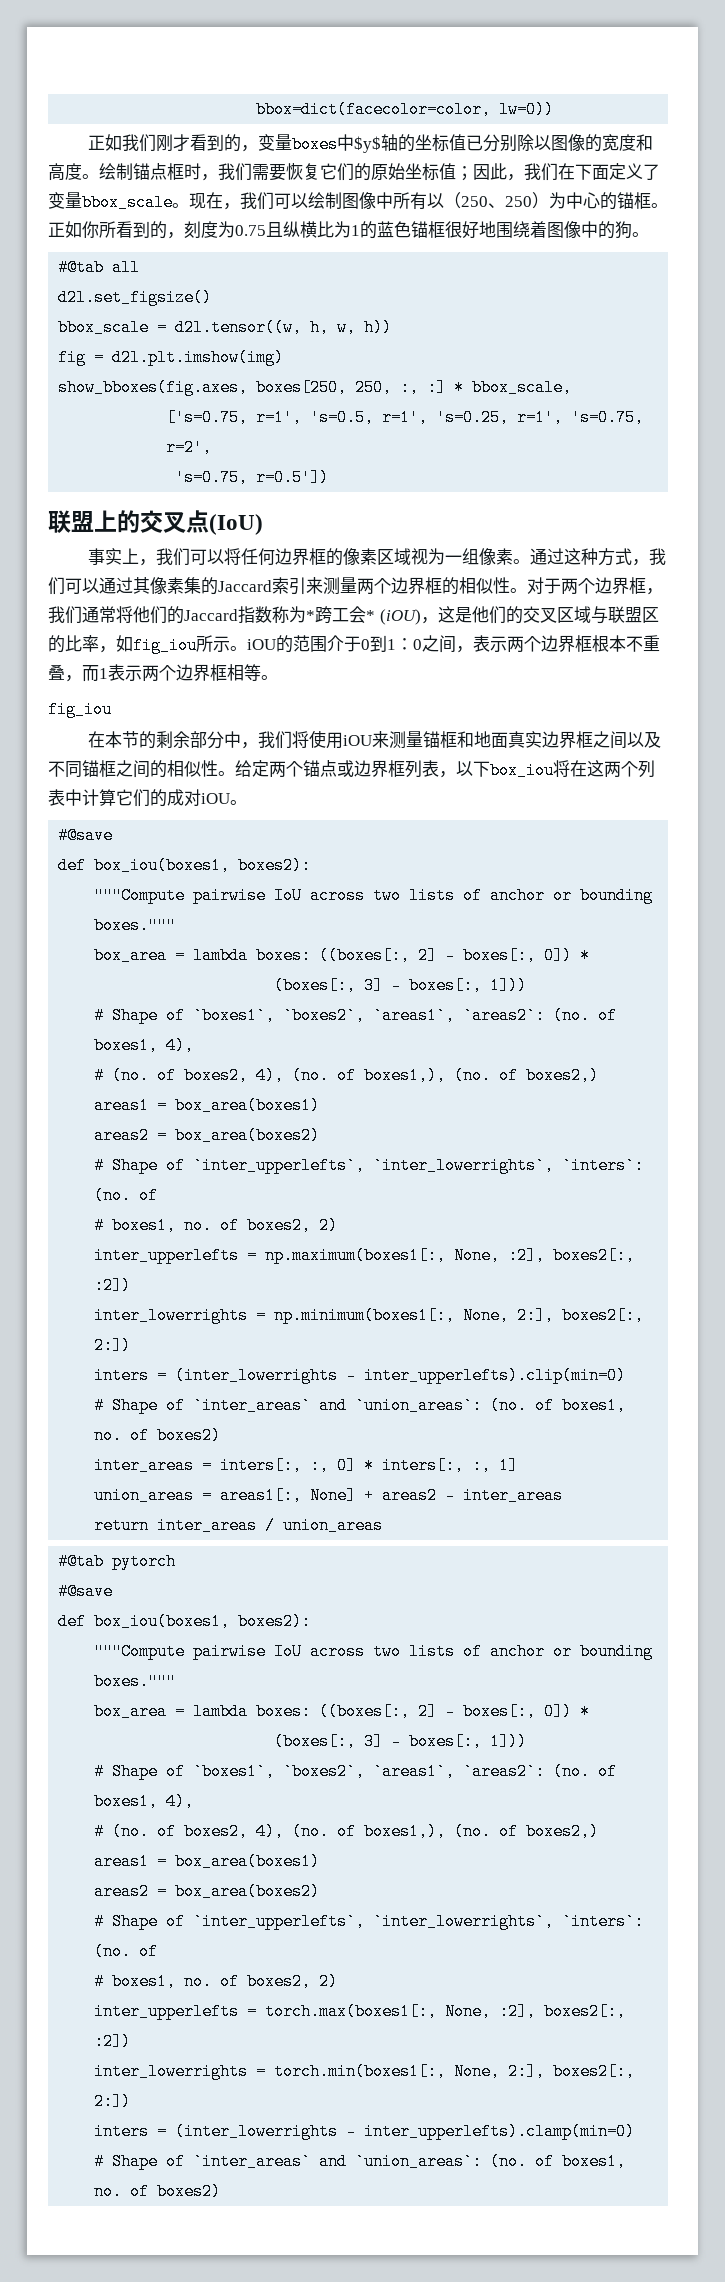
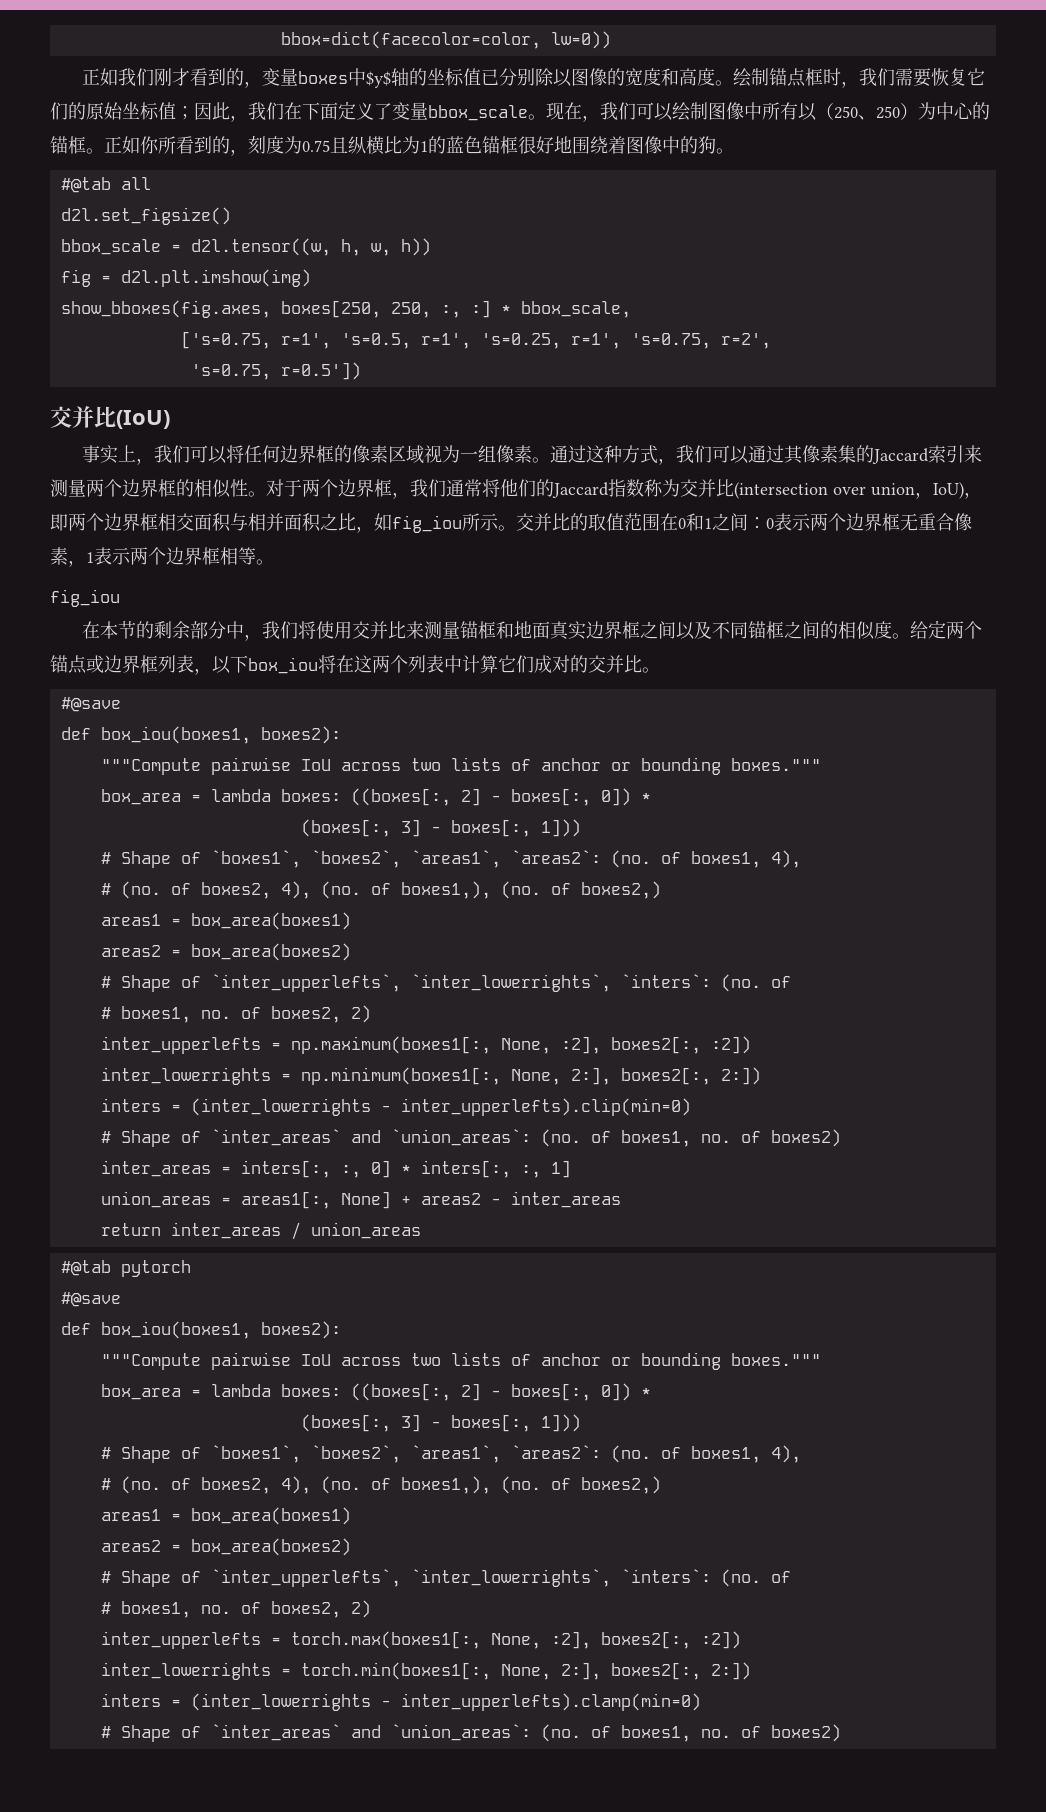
- 联盟上的交叉点(IoU)
+ 交并比(IoU)
- 对于两个边界框，我们通常将他们的Jaccard指数称为*跨工会* (iOU)，这是他们的交叉区域与联盟区的比率，如fig_iou所示。iOU的范围介于0到1：0之间，表示两个边界框根本不重叠，而1表示两个边界框相等。
+ 对于两个边界框，我们通常将他们的Jaccard指数称为交并比(intersection over union，IoU)，即两个边界框相交面积与相并面积之比，如fig_iou所示。交并比的取值范围在0和1之间：0表示两个边界框无重合像素，1表示两个边界框相等。
- 在本节的剩余部分中，我们将使用iOU来测量锚框和地面真实边界框之间以及不同锚框之间的相似性。
+ 在本节的剩余部分中，我们将使用交并比来测量锚框和地面真实边界框之间以及不同锚框之间的相似度。
- 给定两个锚点或边界框列表，以下box_iou将在这两个列表中计算它们的成对iOU。
+ 给定两个锚点或边界框列表，以下box_iou将在这两个列表中计算它们成对的交并比。

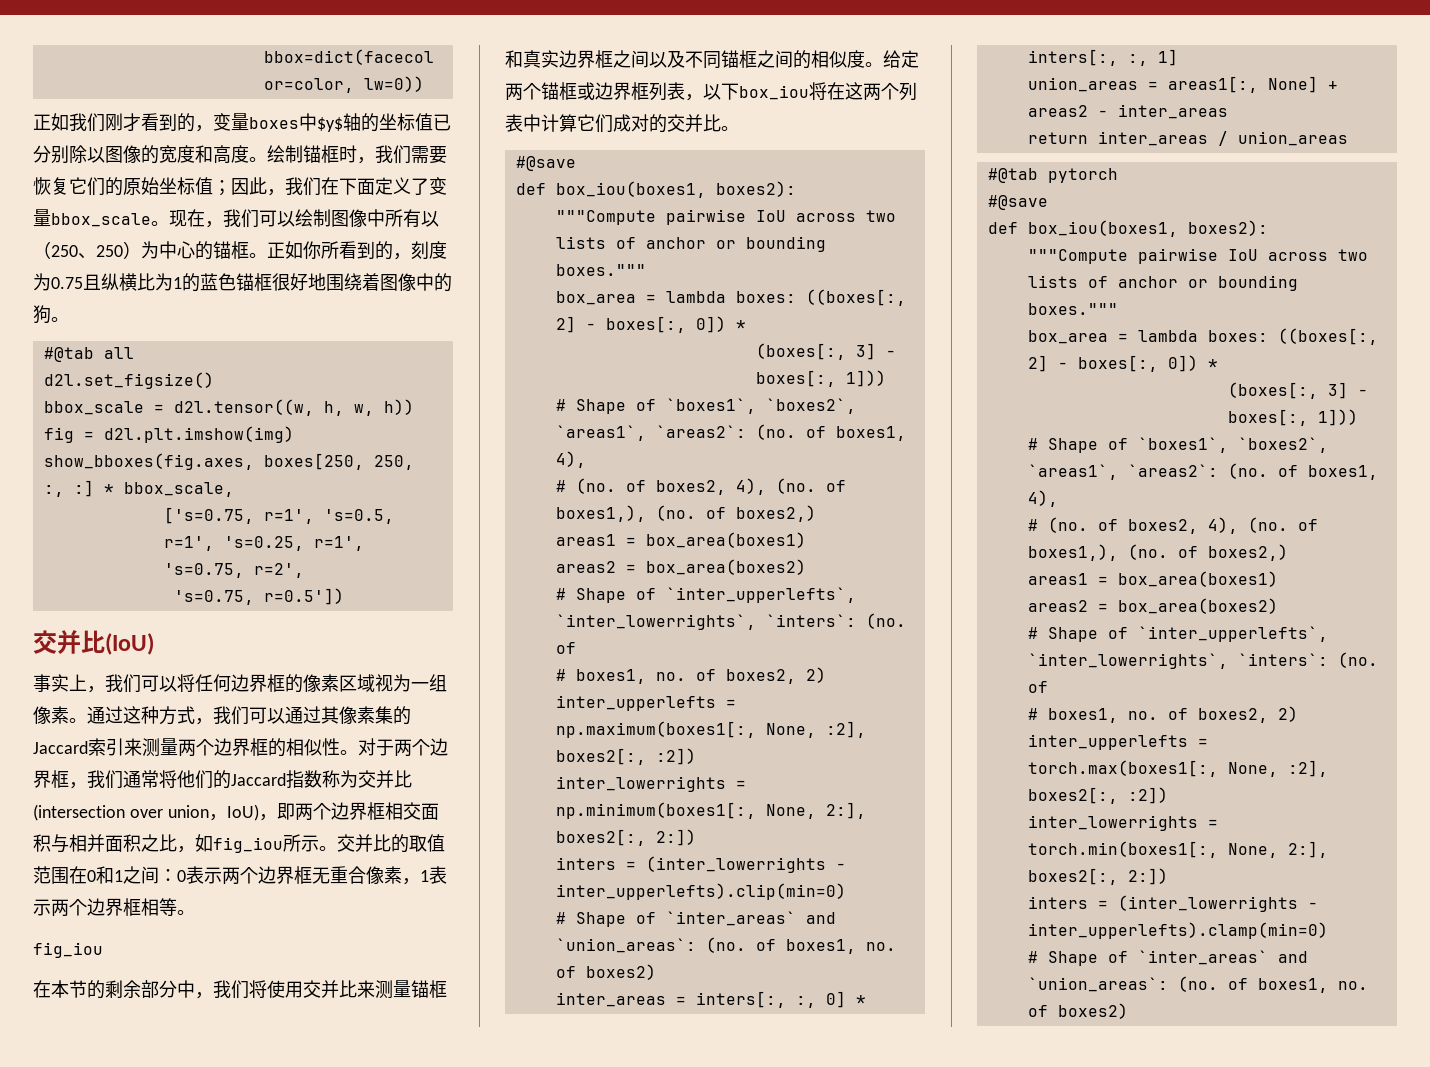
- 绘制锚点框时，我们需要恢复它们的原始坐标值；因此，我们在下面定义了变量bbox_scale。
+ 绘制锚框时，我们需要恢复它们的原始坐标值；因此，我们在下面定义了变量bbox_scale。
- 在本节的剩余部分中，我们将使用交并比来测量锚框和地面真实边界框之间以及不同锚框之间的相似度。
+ 在本节的剩余部分中，我们将使用交并比来测量锚框和真实边界框之间以及不同锚框之间的相似度。
- 给定两个锚点或边界框列表，以下box_iou将在这两个列表中计算它们成对的交并比。
+ 给定两个锚框或边界框列表，以下box_iou将在这两个列表中计算它们成对的交并比。

